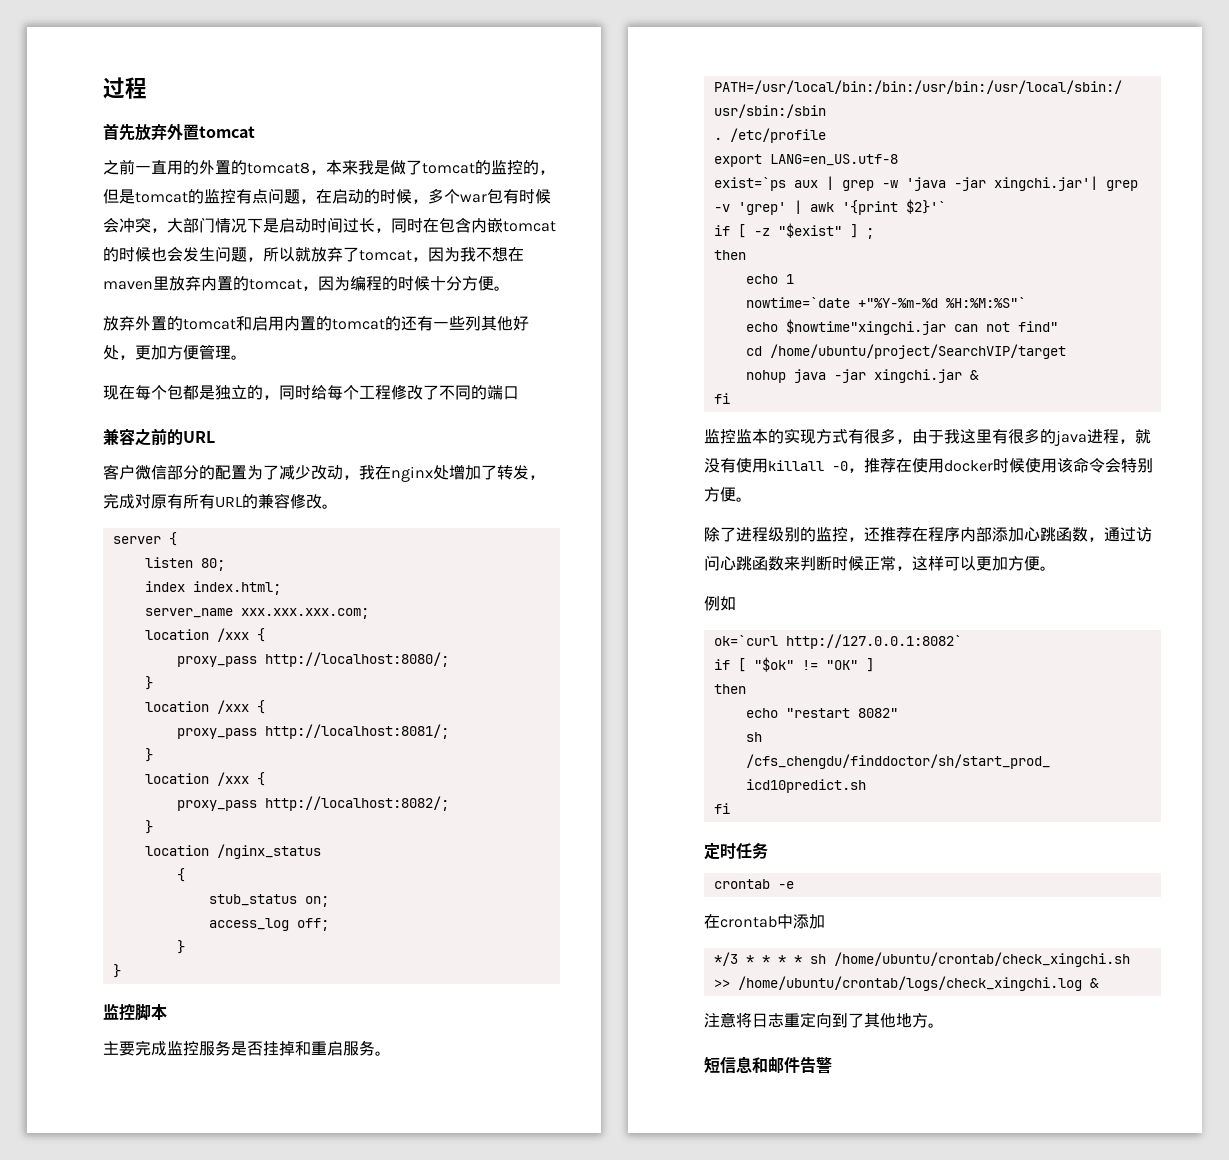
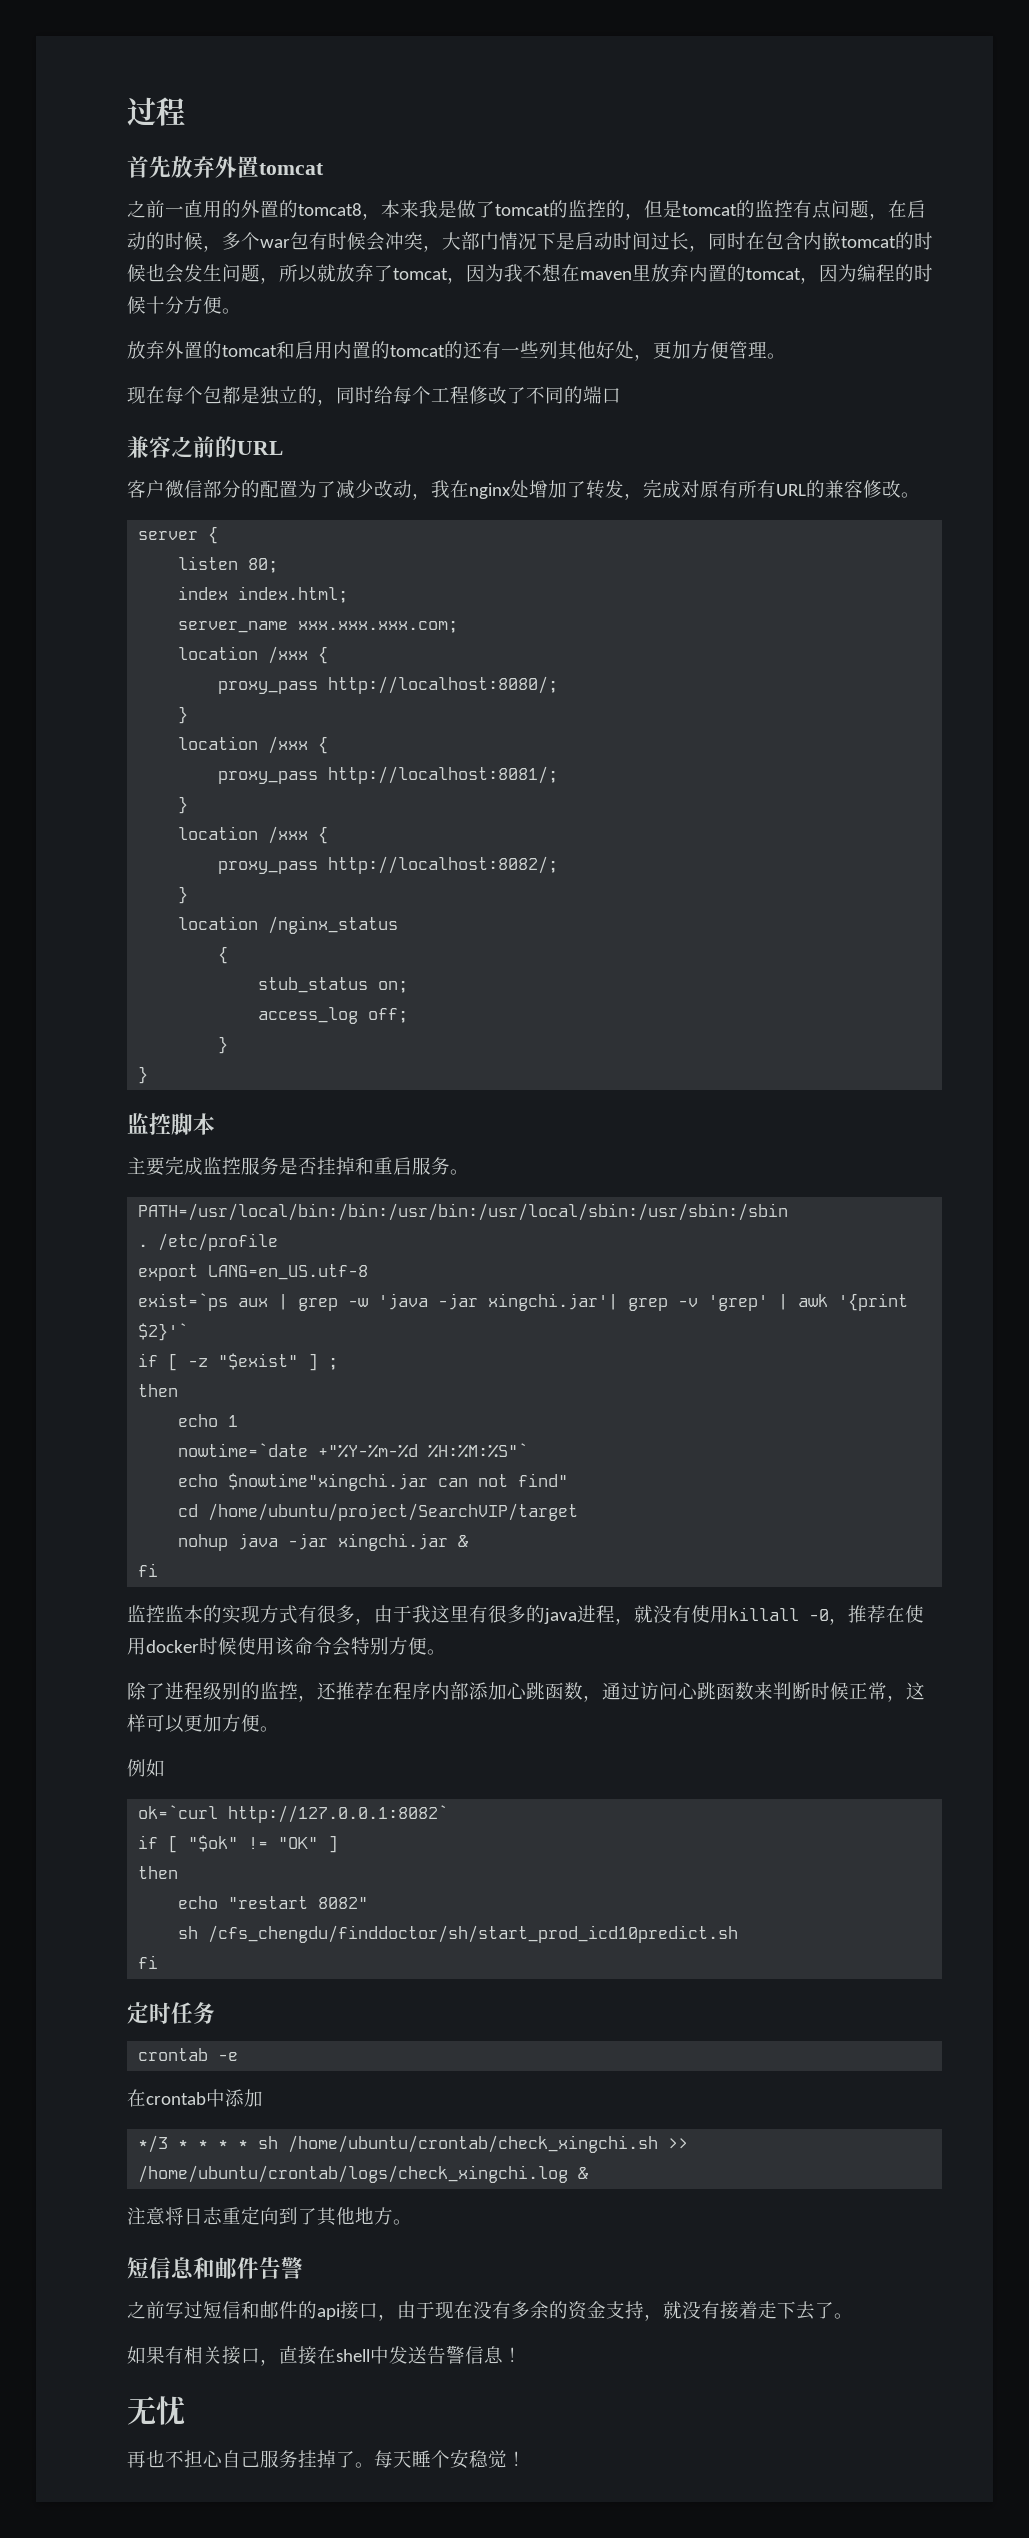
+ 之前写过短信和邮件的api接口，由于现在没有多余的资金支持，就没有接着走下去了。
+ 如果有相关接口，直接在shell中发送告警信息！
+ 无忧
+ 再也不担心自己服务挂掉了。每天睡个安稳觉！

